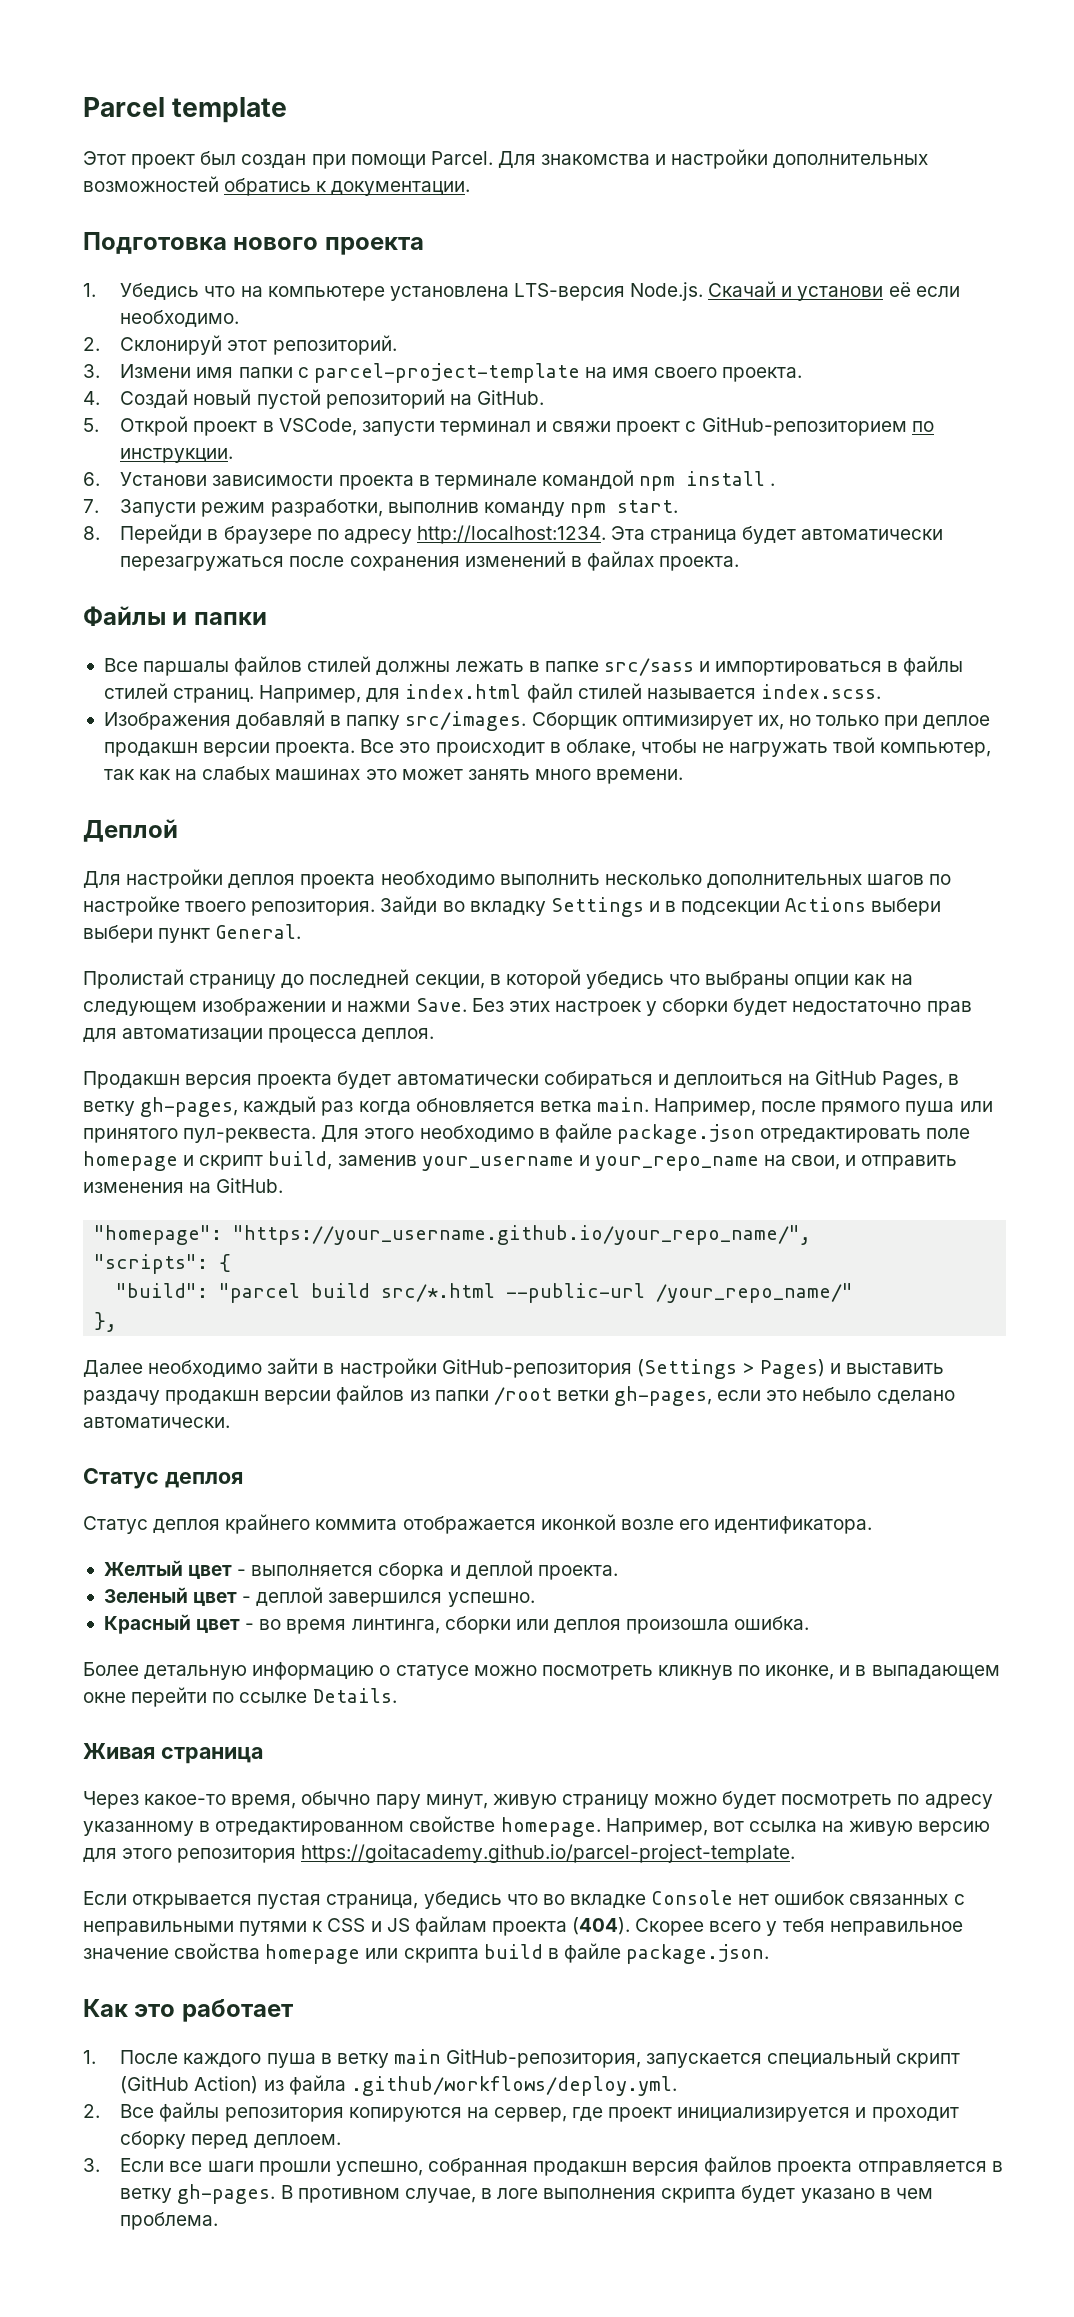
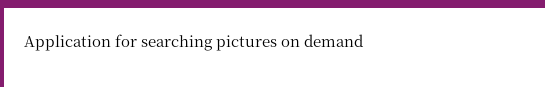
- Parcel template
- Этот проект был создан при помощи Parcel. Для знакомства и настройки дополнительных возможностей обратись к документации.
- Подготовка нового проекта
- 1. Убедись что на компьютере установлена LTS-версия Node.js. Скачай и установи её если необходимо.
- 2. Склонируй этот репозиторий.
- 3. Измени имя папки с parcel-project-template на имя своего проекта.
- 4. Создай новый пустой репозиторий на GitHub.
- 5. Открой проект в VSCode, запусти терминал и свяжи проект с GitHub-репозиторием по инструкции.
- 6. Установи зависимости проекта в терминале командой npm install .
- 7. Запусти режим разработки, выполнив команду npm start.
- 8. Перейди в браузере по адресу http://localhost:1234. Эта страница будет автоматически перезагружаться после сохранения изменений в файлах проекта.
- Файлы и папки
- Все паршалы файлов стилей должны лежать в папке src/sass и импортироваться в файлы стилей страниц. Например, для index.html файл стилей называется index.scss.
- Изображения добавляй в папку src/images. Сборщик оптимизирует их, но только при деплое продакшн версии проекта. Все это происходит в облаке, чтобы не нагружать твой компьютер, так как на слабых машинах это может занять много времени.
- Деплой
- Для настройки деплоя проекта необходимо выполнить несколько дополнительных шагов по настройке твоего репозитория. Зайди во вкладку Settings и в подсекции Actions выбери выбери пункт General.
- Пролистай страницу до последней секции, в которой убедись что выбраны опции как на следующем изображении и нажми Save. Без этих настроек у сборки будет недостаточно прав для автоматизации процесса деплоя.
- Продакшн версия проекта будет автоматически собираться и деплоиться на GitHub Pages, в ветку gh-pages, каждый раз когда обновляется ветка main. Например, после прямого пуша или принятого пул-реквеста. Для этого необходимо в файле package.json отредактировать поле homepage и скрипт build, заменив your_username и your_repo_name на свои, и отправить изменения на GitHub.
- "homepage": "https://your_username.github.io/your_repo_name/",
- "scripts": {
- "build": "parcel build src/*.html --public-url /your_repo_name/"
- },
- Далее необходимо зайти в настройки GitHub-репозитория (Settings > Pages) и выставить раздачу продакшн версии файлов из папки /root ветки gh-pages, если это небыло сделано автоматически.
- Статус деплоя
- Статус деплоя крайнего коммита отображается иконкой возле его идентификатора.
- Желтый цвет - выполняется сборка и деплой проекта.
- Зеленый цвет - деплой завершился успешно.
- Красный цвет - во время линтинга, сборки или деплоя произошла ошибка.
- Более детальную информацию о статусе можно посмотреть кликнув по иконке, и в выпадающем окне перейти по ссылке Details.
- Живая страница
- Через какое-то время, обычно пару минут, живую страницу можно будет посмотреть по адресу указанному в отредактированном свойстве homepage. Например, вот ссылка на живую версию для этого репозитория https://goitacademy.github.io/parcel-project-template.
- Если открывается пустая страница, убедись что во вкладке Console нет ошибок связанных с неправильными путями к CSS и JS файлам проекта (404). Скорее всего у тебя неправильное значение свойства homepage или скрипта build в файле package.json.
- Как это работает
- 1. После каждого пуша в ветку main GitHub-репозитория, запускается специальный скрипт (GitHub Action) из файла .github/workflows/deploy.yml.
- 2. Все файлы репозитория копируются на сервер, где проект инициализируется и проходит сборку перед деплоем.
- 3. Если все шаги прошли успешно, собранная продакшн версия файлов проекта отправляется в ветку gh-pages. В противном случае, в логе выполнения скрипта будет указано в чем проблема.
+ Application for searching pictures on demand

